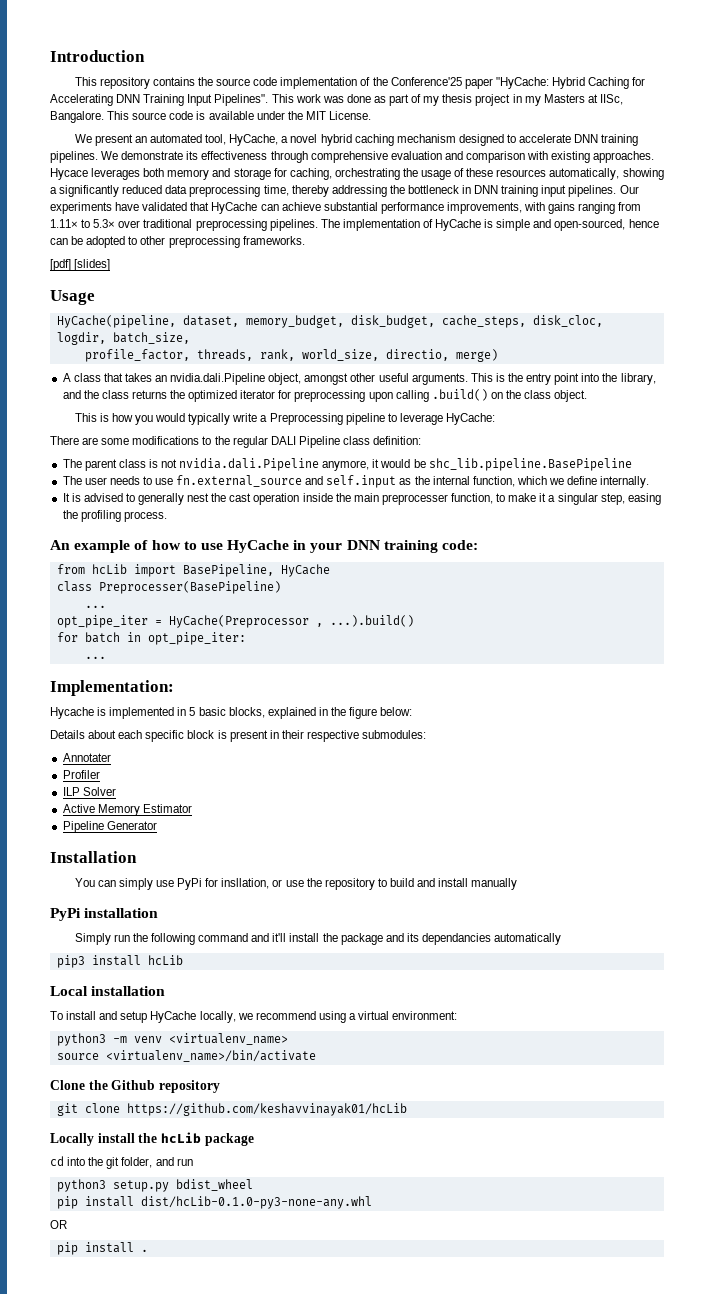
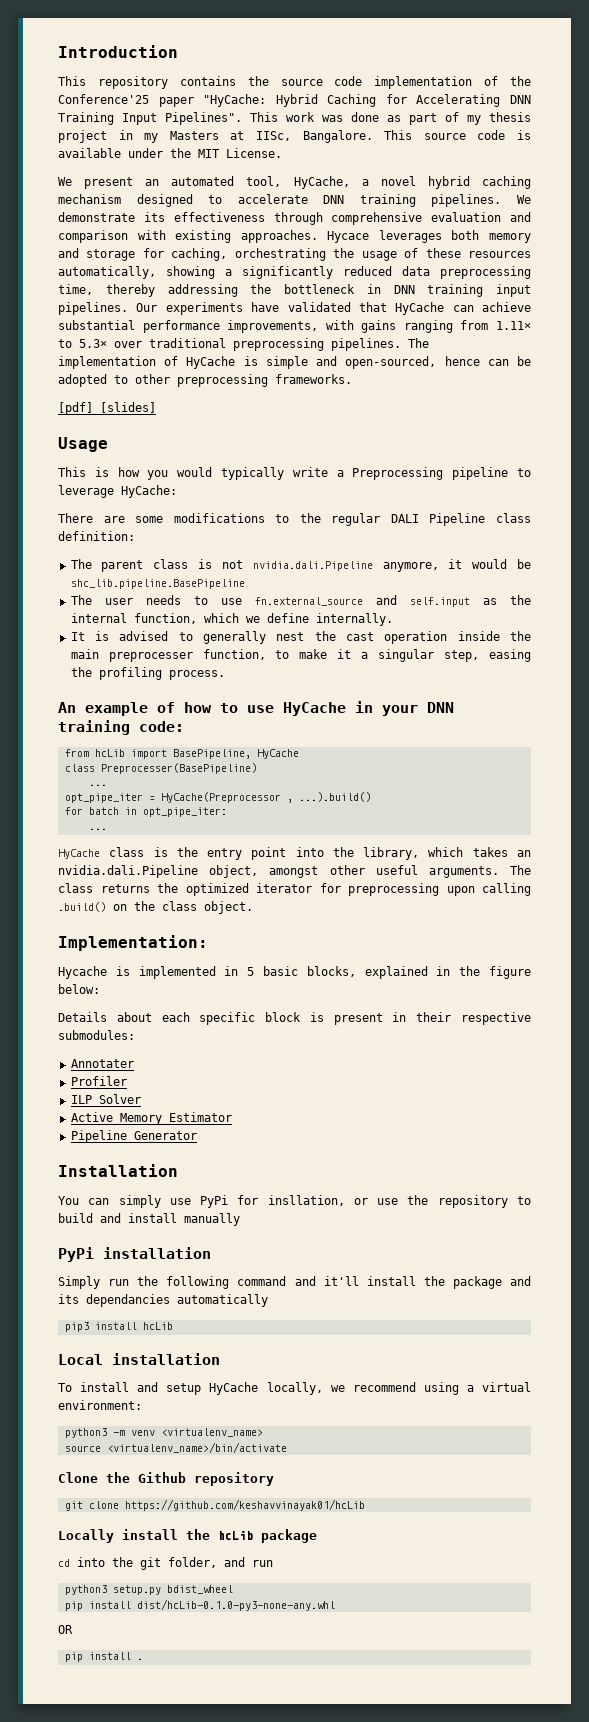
- HyCache(pipeline, dataset, memory_budget, disk_budget, cache_steps, disk_cloc, logdir, batch_size,
- profile_factor, threads, rank, world_size, directio, merge)
- A class that takes an nvidia.dali.Pipeline object, amongst other useful arguments. This is the entry point into the library, and the class returns the optimized iterator for preprocessing upon calling .build() on the class object.
+ HyCache class is the entry point into the library, which takes an nvidia.dali.Pipeline object, amongst other useful arguments. The class returns the optimized iterator for preprocessing upon calling .build() on the class object.

